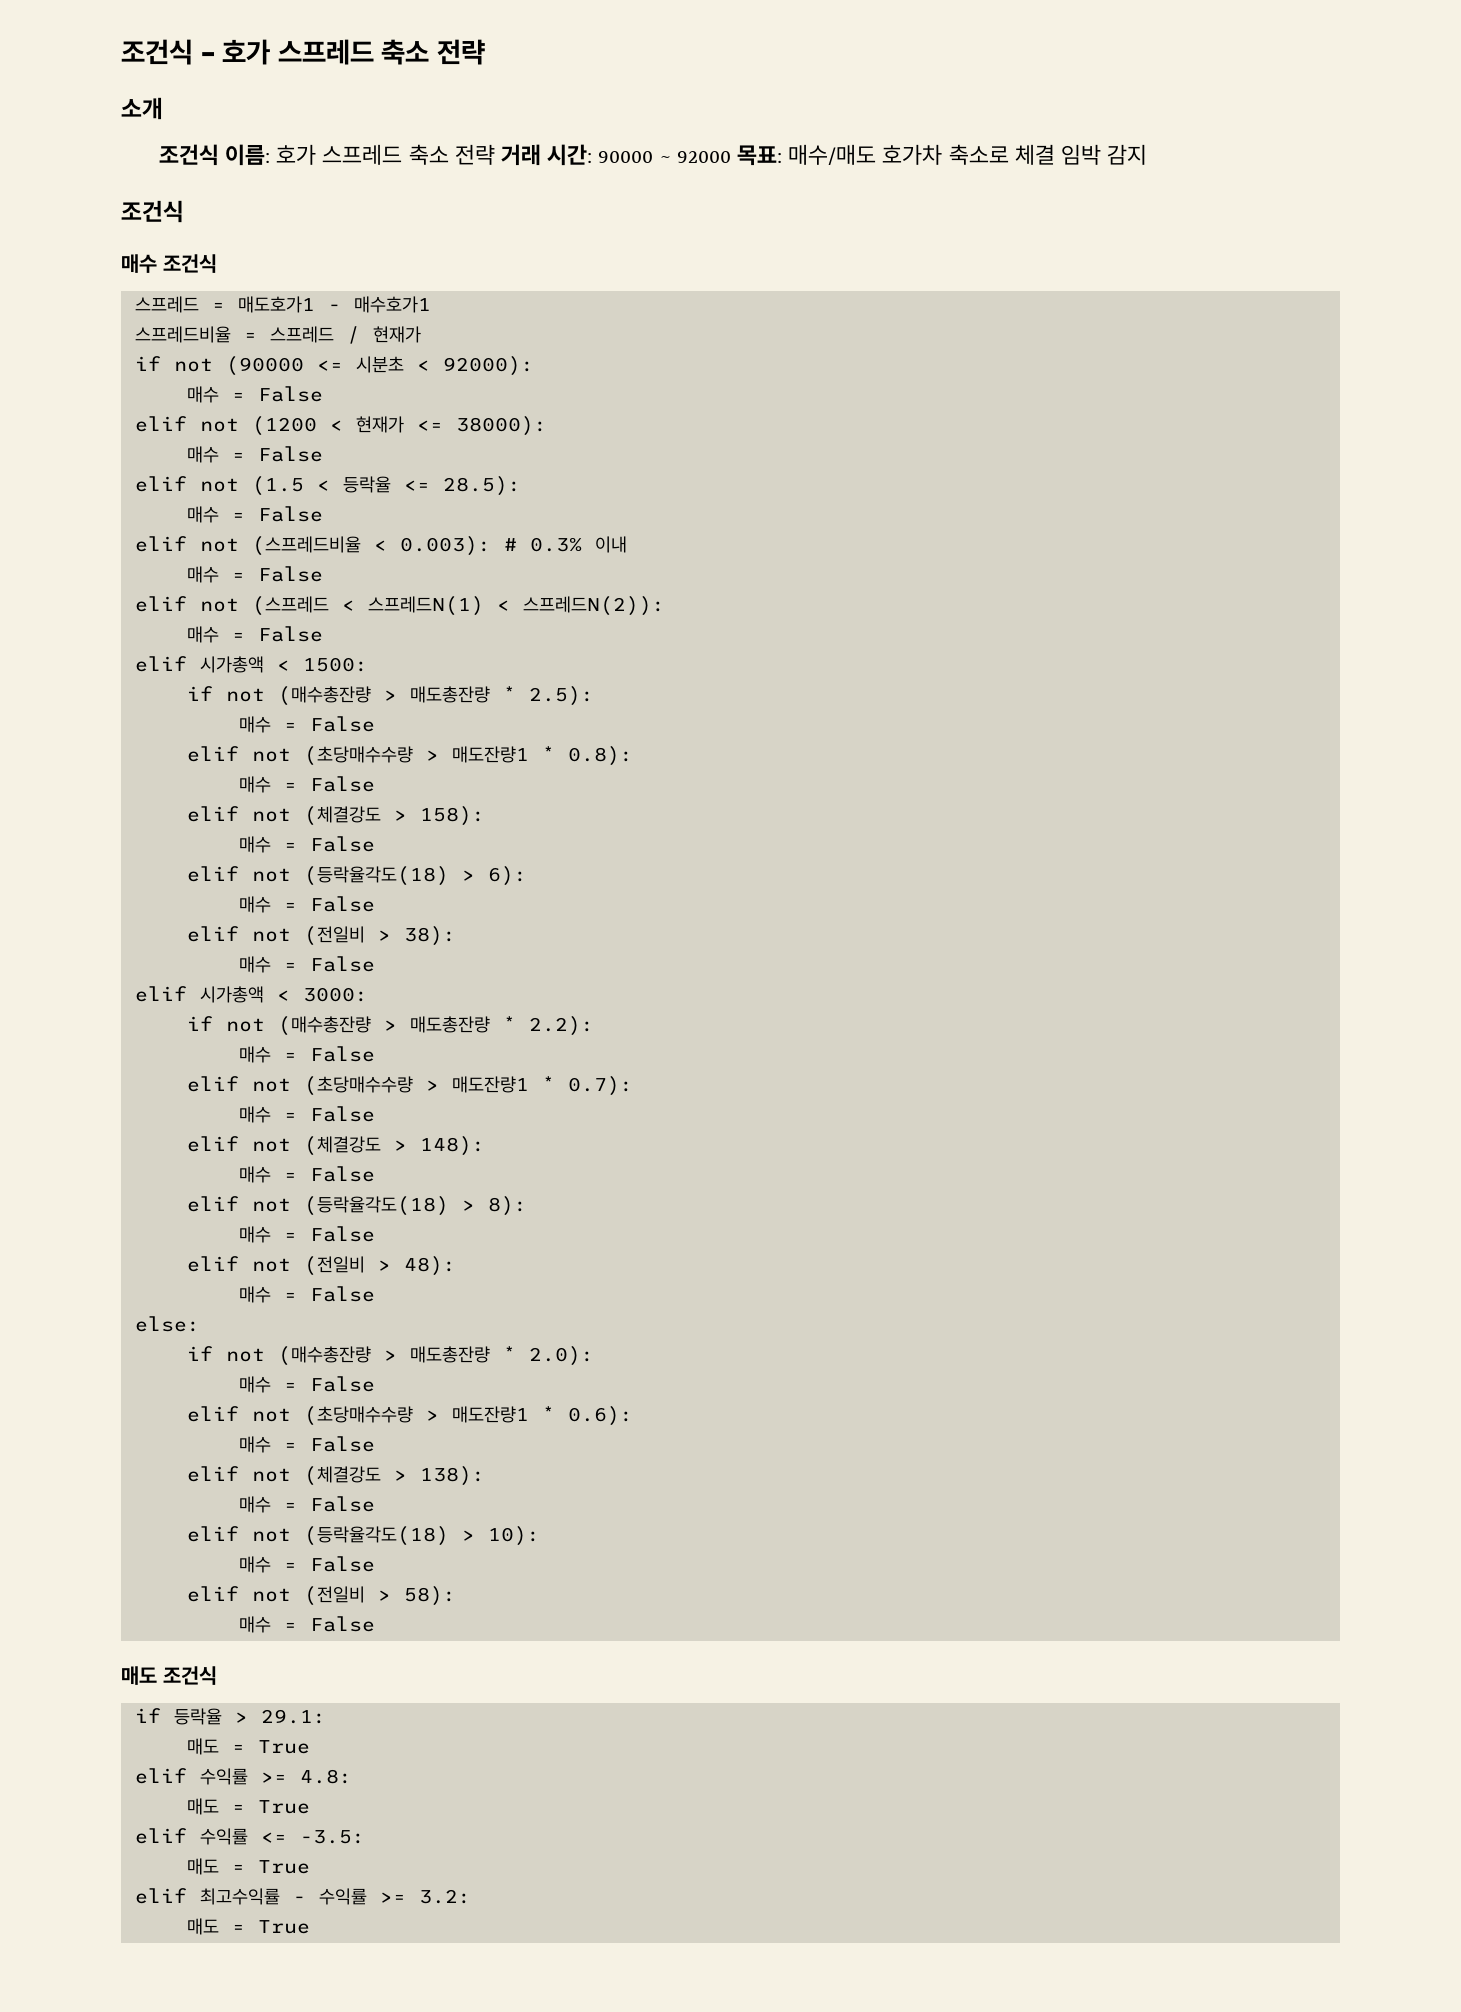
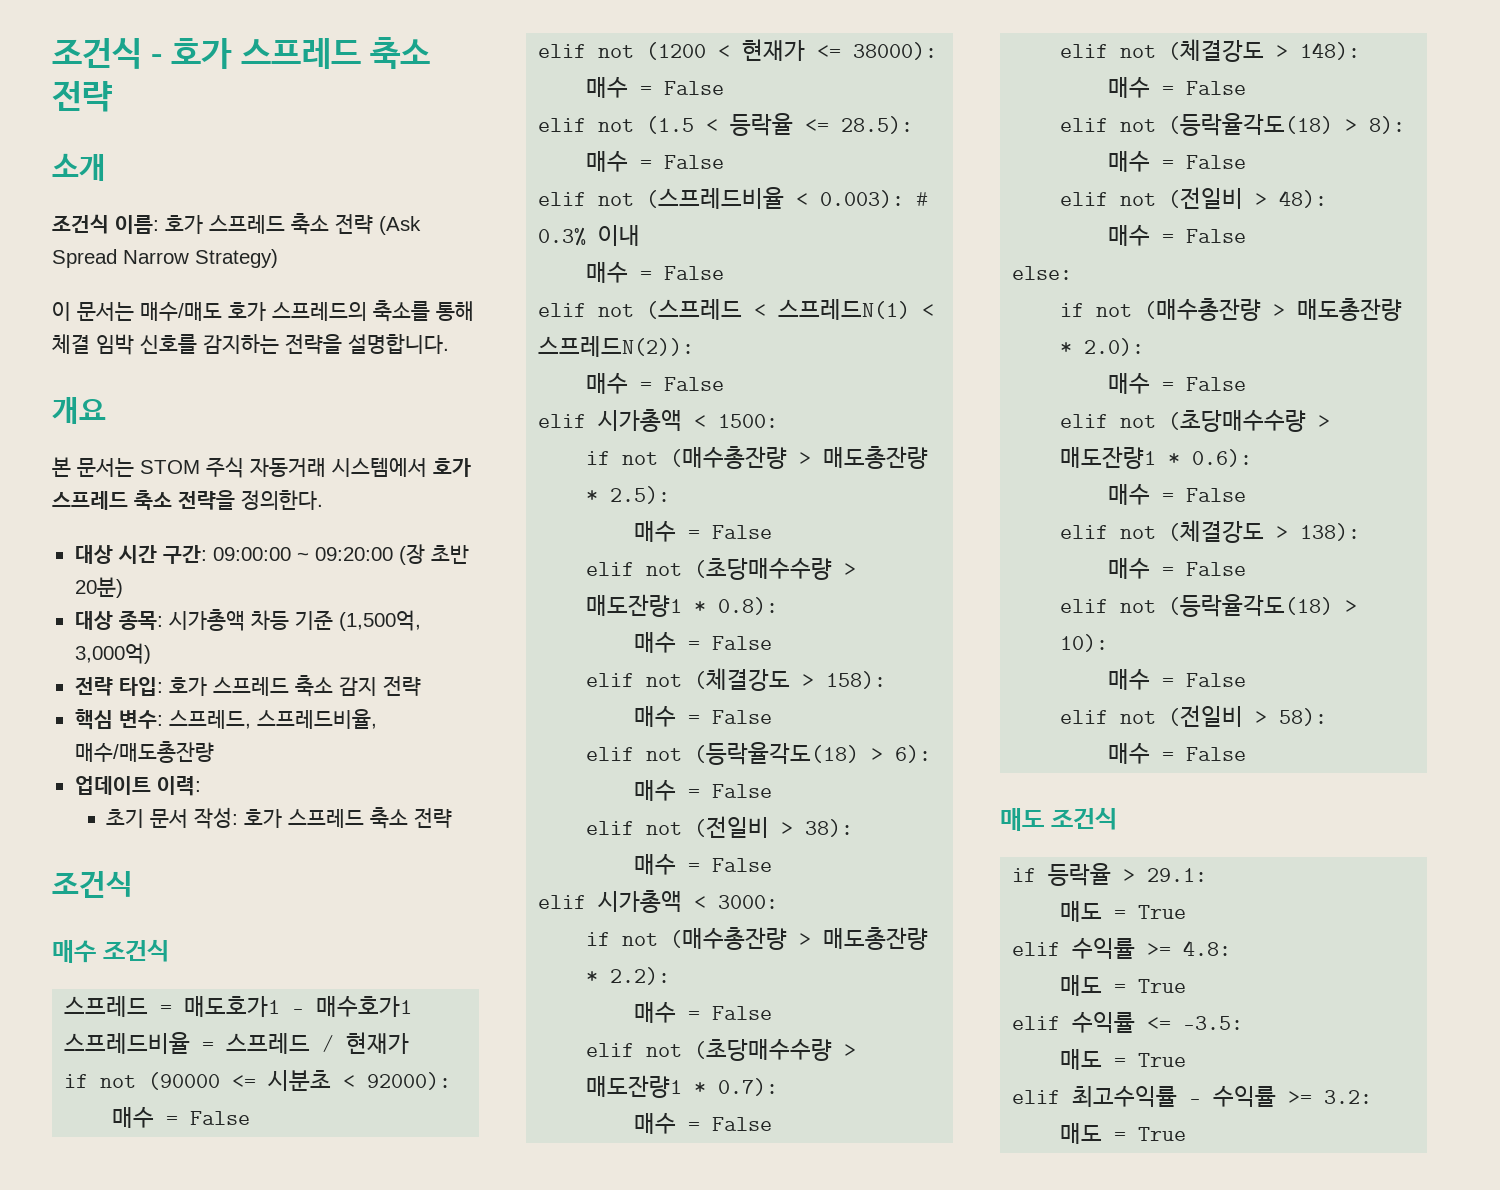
- 조건식 이름: 호가 스프레드 축소 전략 거래 시간: 90000 ~ 92000 목표: 매수/매도 호가차 축소로 체결 임박 감지
+ 조건식 이름: 호가 스프레드 축소 전략 (Ask Spread Narrow Strategy)
+ 이 문서는 매수/매도 호가 스프레드의 축소를 통해 체결 임박 신호를 감지하는 전략을 설명합니다.
+ 개요
+ 본 문서는 STOM 주식 자동거래 시스템에서 호가 스프레드 축소 전략을 정의한다.
+ 대상 시간 구간: 09:00:00 ~ 09:20:00 (장 초반 20분)
+ 대상 종목: 시가총액 차등 기준 (1,500억, 3,000억)
+ 전략 타입: 호가 스프레드 축소 감지 전략
+ 핵심 변수: 스프레드, 스프레드비율, 매수/매도총잔량
+ 업데이트 이력:
+ 초기 문서 작성: 호가 스프레드 축소 전략

